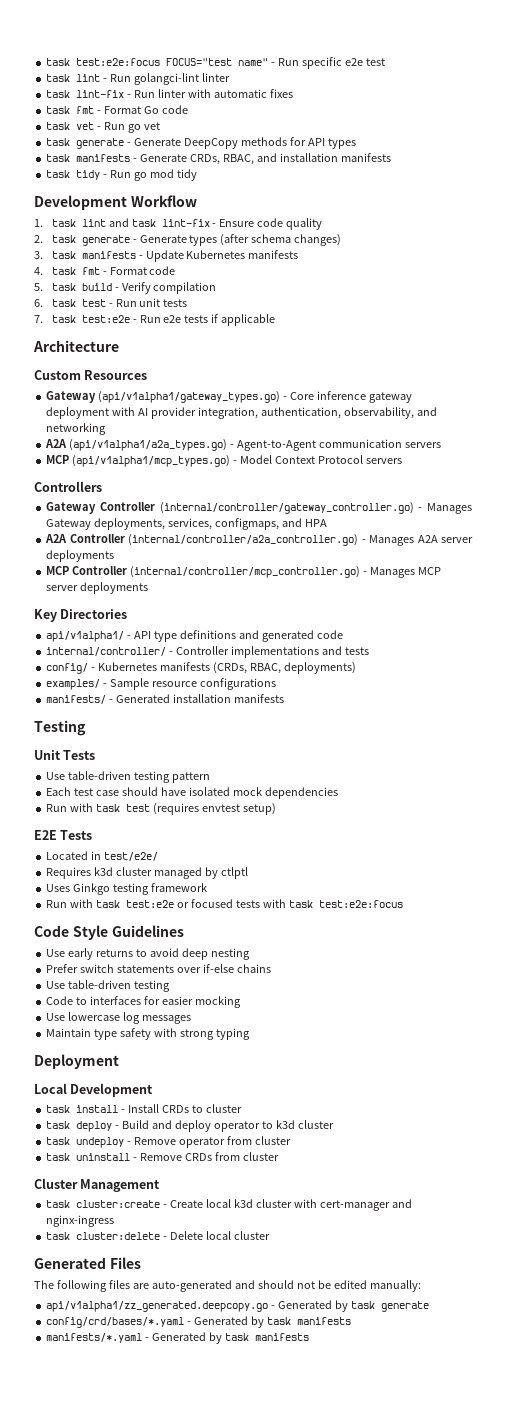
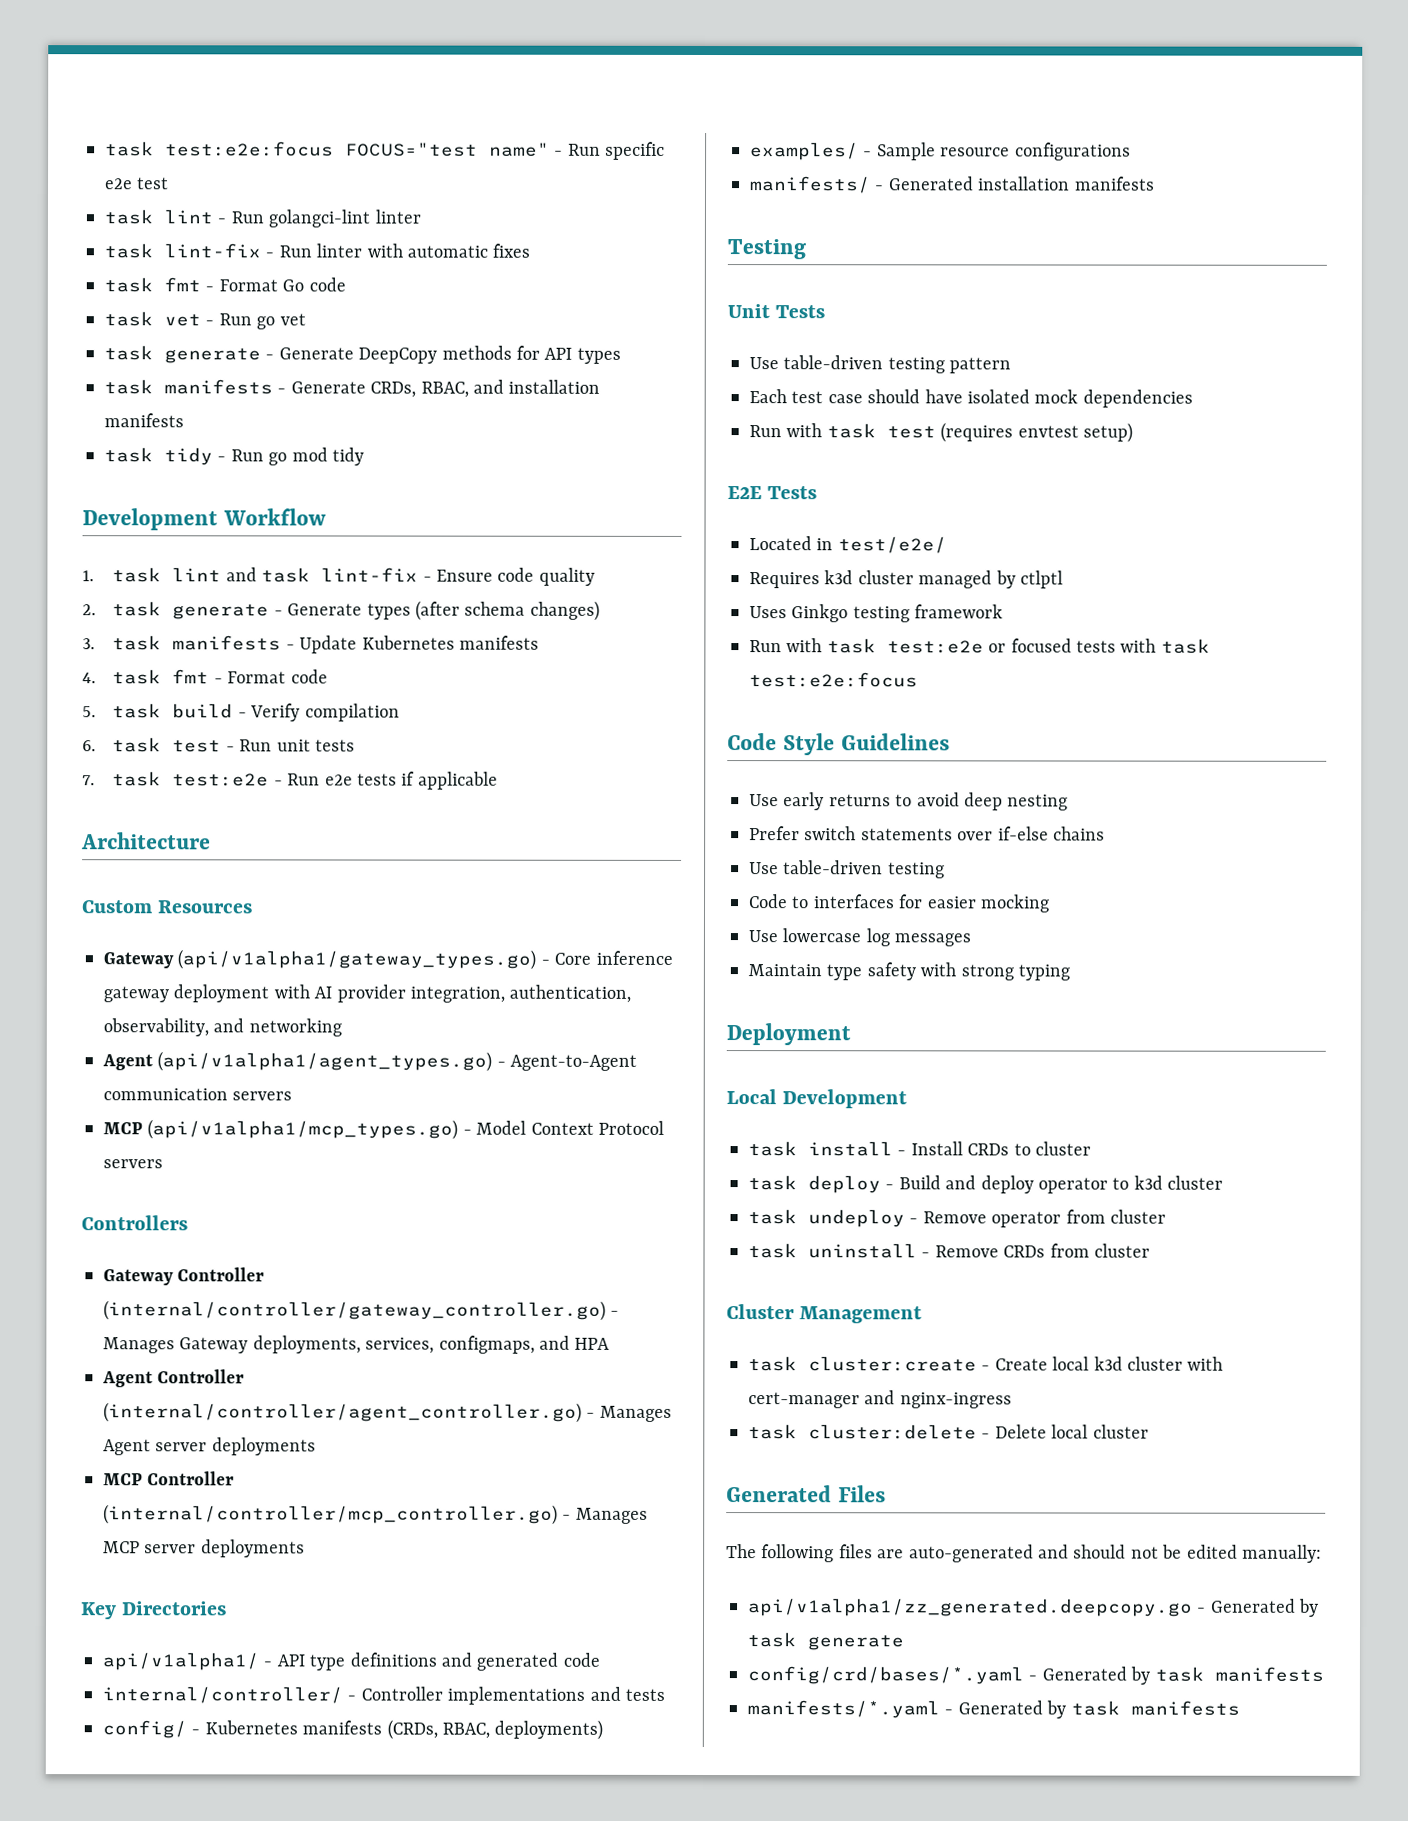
- A2A (api/v1alpha1/a2a_types.go) - Agent-to-Agent communication servers
+ Agent (api/v1alpha1/agent_types.go) - Agent-to-Agent communication servers
- A2A Controller (internal/controller/a2a_controller.go) - Manages A2A server deployments
+ Agent Controller (internal/controller/agent_controller.go) - Manages Agent server deployments

